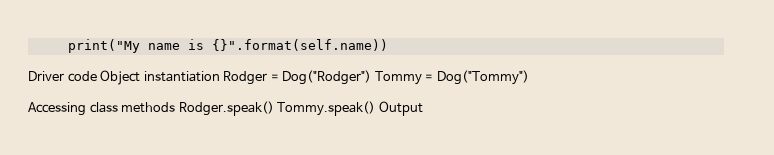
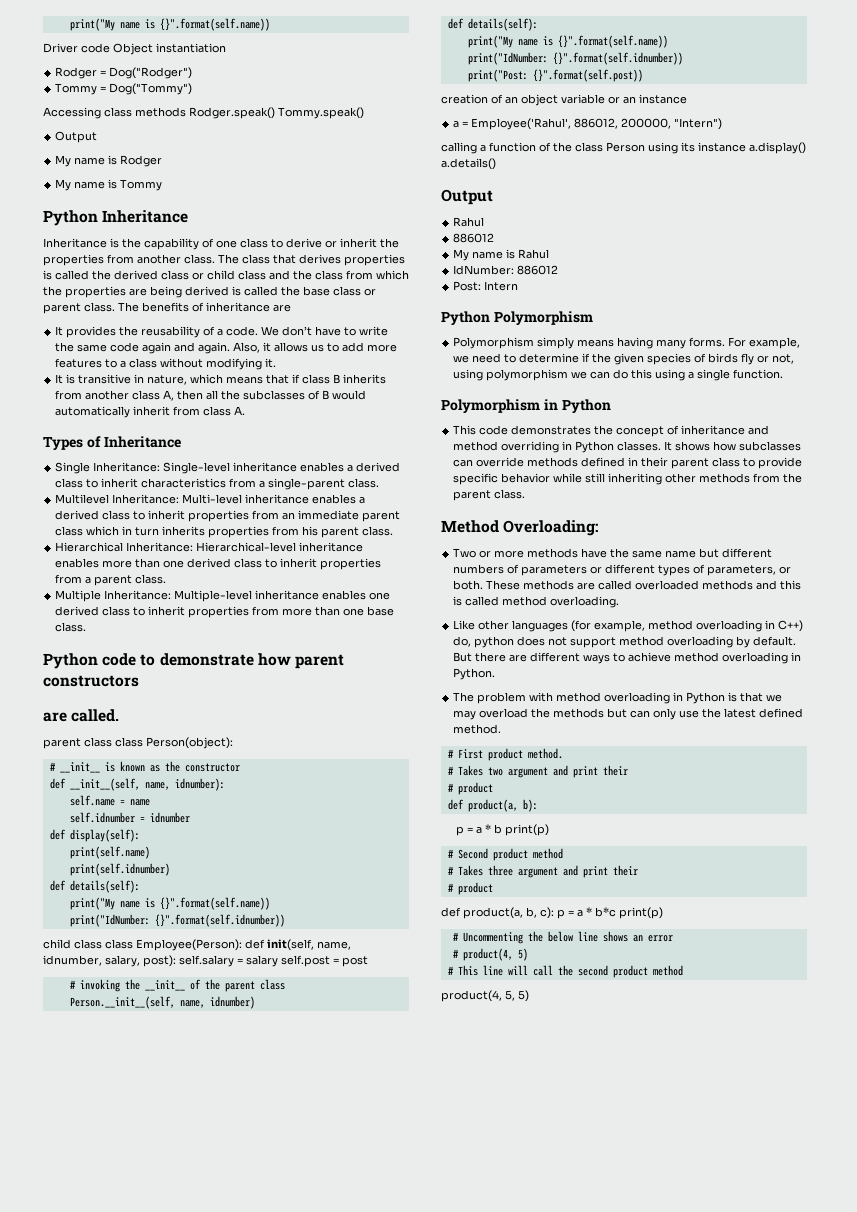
- Driver code Object instantiation Rodger = Dog("Rodger") Tommy = Dog("Tommy")
+ Driver code Object instantiation
+ Rodger = Dog("Rodger")
+ Tommy = Dog("Tommy")
- Accessing class methods Rodger.speak() Tommy.speak() Output
+ Accessing class methods Rodger.speak() Tommy.speak()
+ Output
+ My name is Rodger
+ My name is Tommy
+ Python Inheritance
+ Inheritance is the capability of one class to derive or inherit the properties from another class. The class that derives properties is called the derived class or child class and the class from which the properties are being derived is called the base class or parent class. The benefits of inheritance are
+ It provides the reusability of a code. We don’t have to write the same code again and again. Also, it allows us to add more features to a class without modifying it.
+ It is transitive in nature, which means that if class B inherits from another class A, then all the subclasses of B would automatically inherit from class A.
+ Types of Inheritance
+ Single Inheritance: Single-level inheritance enables a derived class to inherit characteristics from a single-parent class.
+ Multilevel Inheritance: Multi-level inheritance enables a derived class to inherit properties from an immediate parent class which in turn inherits properties from his parent class.
+ Hierarchical Inheritance: Hierarchical-level inheritance enables more than one derived class to inherit properties from a parent class.
+ Multiple Inheritance: Multiple-level inheritance enables one derived class to inherit properties from more than one base class.
+ Python code to demonstrate how parent constructors
+ are called.
+ parent class class Person(object):
+ # __init__ is known as the constructor
+ def __init__(self, name, idnumber):
+ self.name = name
+ self.idnumber = idnumber
+ def display(self):
+ print(self.name)
+ print(self.idnumber)
+ def details(self):
+ print("My name is {}".format(self.name))
+ print("IdNumber: {}".format(self.idnumber))
+ child class class Employee(Person): def init(self, name, idnumber, salary, post): self.salary = salary self.post = post
+ # invoking the __init__ of the parent class
+ Person.__init__(self, name, idnumber)
+ def details(self):
+ print("My name is {}".format(self.name))
+ print("IdNumber: {}".format(self.idnumber))
+ print("Post: {}".format(self.post))
+ creation of an object variable or an instance
+ a = Employee('Rahul', 886012, 200000, "Intern")
+ calling a function of the class Person using its instance a.display() a.details()
+ Output
+ Rahul
+ 886012
+ My name is Rahul
+ IdNumber: 886012
+ Post: Intern
+ Python Polymorphism
+ Polymorphism simply means having many forms. For example, we need to determine if the given species of birds fly or not, using polymorphism we can do this using a single function.
+ Polymorphism in Python
+ This code demonstrates the concept of inheritance and method overriding in Python classes. It shows how subclasses can override methods defined in their parent class to provide specific behavior while still inheriting other methods from the parent class.
+ Method Overloading:
+ Two or more methods have the same name but different numbers of parameters or different types of parameters, or both. These methods are called overloaded methods and this is called method overloading.
+ Like other languages (for example, method overloading in C++) do, python does not support method overloading by default. But there are different ways to achieve method overloading in Python.
+ The problem with method overloading in Python is that we may overload the methods but can only use the latest defined method.
+ # First product method.
+ # Takes two argument and print their
+ # product
+ def product(a, b):
+ p = a * b print(p)
+ # Second product method
+ # Takes three argument and print their
+ # product
+ def product(a, b, c): p = a * b*c print(p)
+ # Uncommenting the below line shows an error
+ # product(4, 5)
+ # This line will call the second product method
+ product(4, 5, 5)

